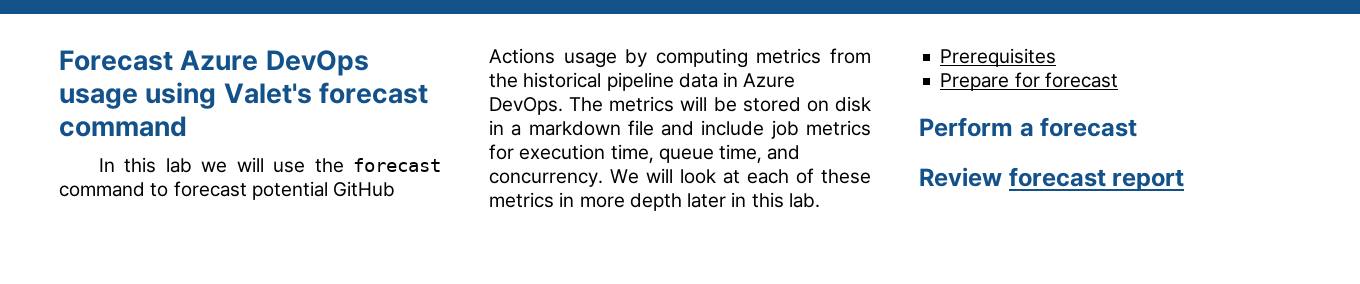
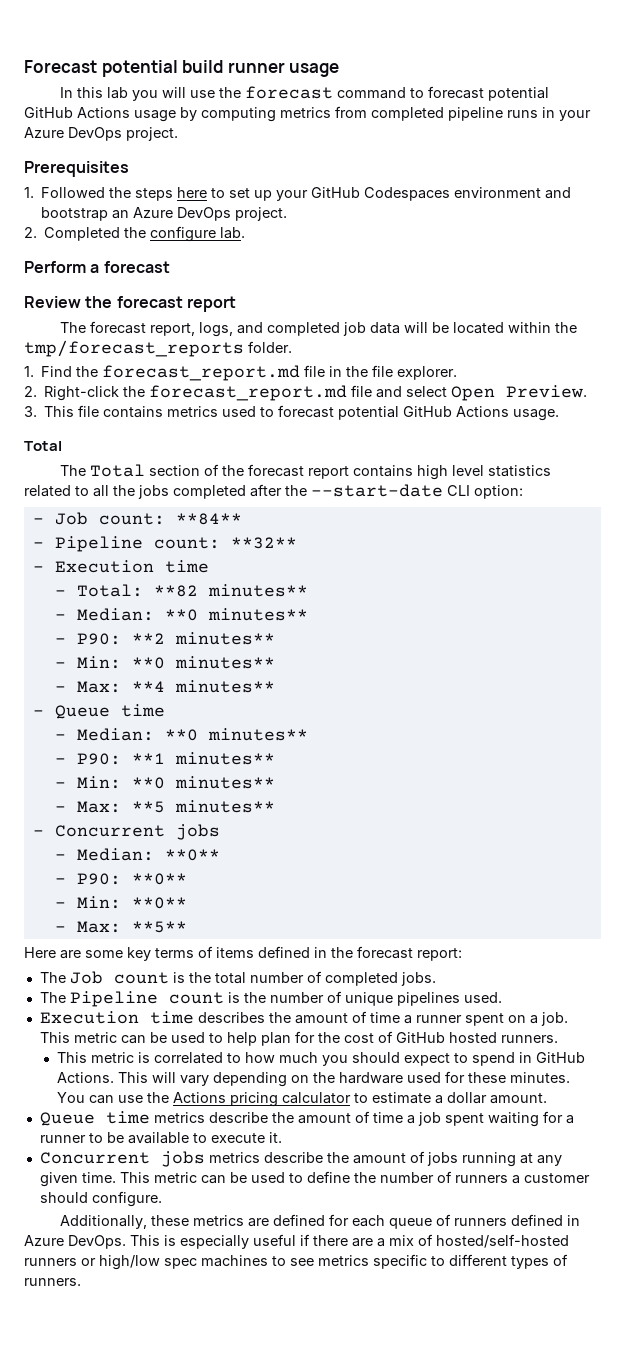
- Forecast Azure DevOps usage using Valet's forecast command
+ Forecast potential build runner usage
- In this lab we will use the forecast command to forecast potential GitHub Actions usage by computing metrics from the historical pipeline data in Azure DevOps. The metrics will be stored on disk in a markdown file and include job metrics for execution time, queue time, and concurrency. We will look at each of these metrics in more depth later in this lab.
+ In this lab you will use the forecast command to forecast potential GitHub Actions usage by computing metrics from completed pipeline runs in your Azure DevOps project.
  Prerequisites
- Prepare for forecast
+ 1. Followed the steps here to set up your GitHub Codespaces environment and bootstrap an Azure DevOps project.
+ 2. Completed the configure lab.
- Review forecast report
+ Review the forecast report
+ The forecast report, logs, and completed job data will be located within the tmp/forecast_reports folder.
+ 1. Find the forecast_report.md file in the file explorer.
+ 2. Right-click the forecast_report.md file and select Open Preview.
+ 3. This file contains metrics used to forecast potential GitHub Actions usage.
+ Total
+ The Total section of the forecast report contains high level statistics related to all the jobs completed after the --start-date CLI option:
+ - Job count: **84**
+ - Pipeline count: **32**
+ - Execution time
+ - Total: **82 minutes**
+ - Median: **0 minutes**
+ - P90: **2 minutes**
+ - Min: **0 minutes**
+ - Max: **4 minutes**
+ - Queue time
+ - Median: **0 minutes**
+ - P90: **1 minutes**
+ - Min: **0 minutes**
+ - Max: **5 minutes**
+ - Concurrent jobs
+ - Median: **0**
+ - P90: **0**
+ - Min: **0**
+ - Max: **5**
+ Here are some key terms of items defined in the forecast report:
+ The Job count is the total number of completed jobs.
+ The Pipeline count is the number of unique pipelines used.
+ Execution time describes the amount of time a runner spent on a job. This metric can be used to help plan for the cost of GitHub hosted runners.
+ This metric is correlated to how much you should expect to spend in GitHub Actions. This will vary depending on the hardware used for these minutes. You can use the Actions pricing calculator to estimate a dollar amount.
+ Queue time metrics describe the amount of time a job spent waiting for a runner to be available to execute it.
+ Concurrent jobs metrics describe the amount of jobs running at any given time. This metric can be used to define the number of runners a customer should configure.
+ Additionally, these metrics are defined for each queue of runners defined in Azure DevOps. This is especially useful if there are a mix of hosted/self-hosted runners or high/low spec machines to see metrics specific to different types of runners.

